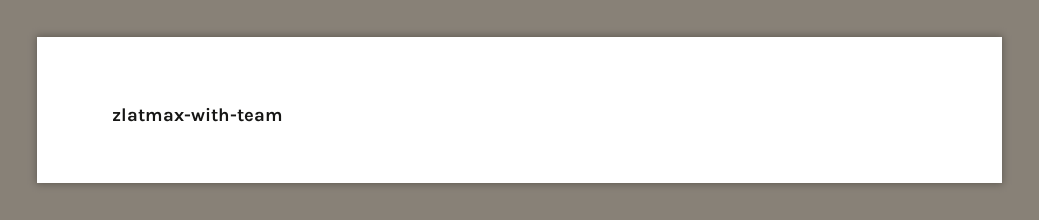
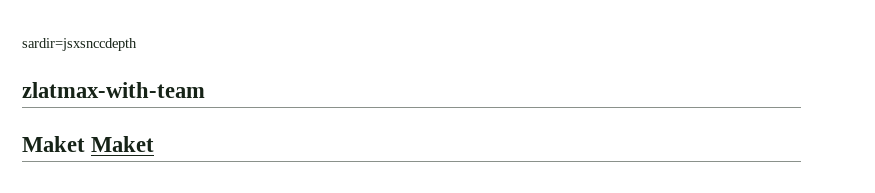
+ sardir=jsxsnccdepth
+ Maket Maket

